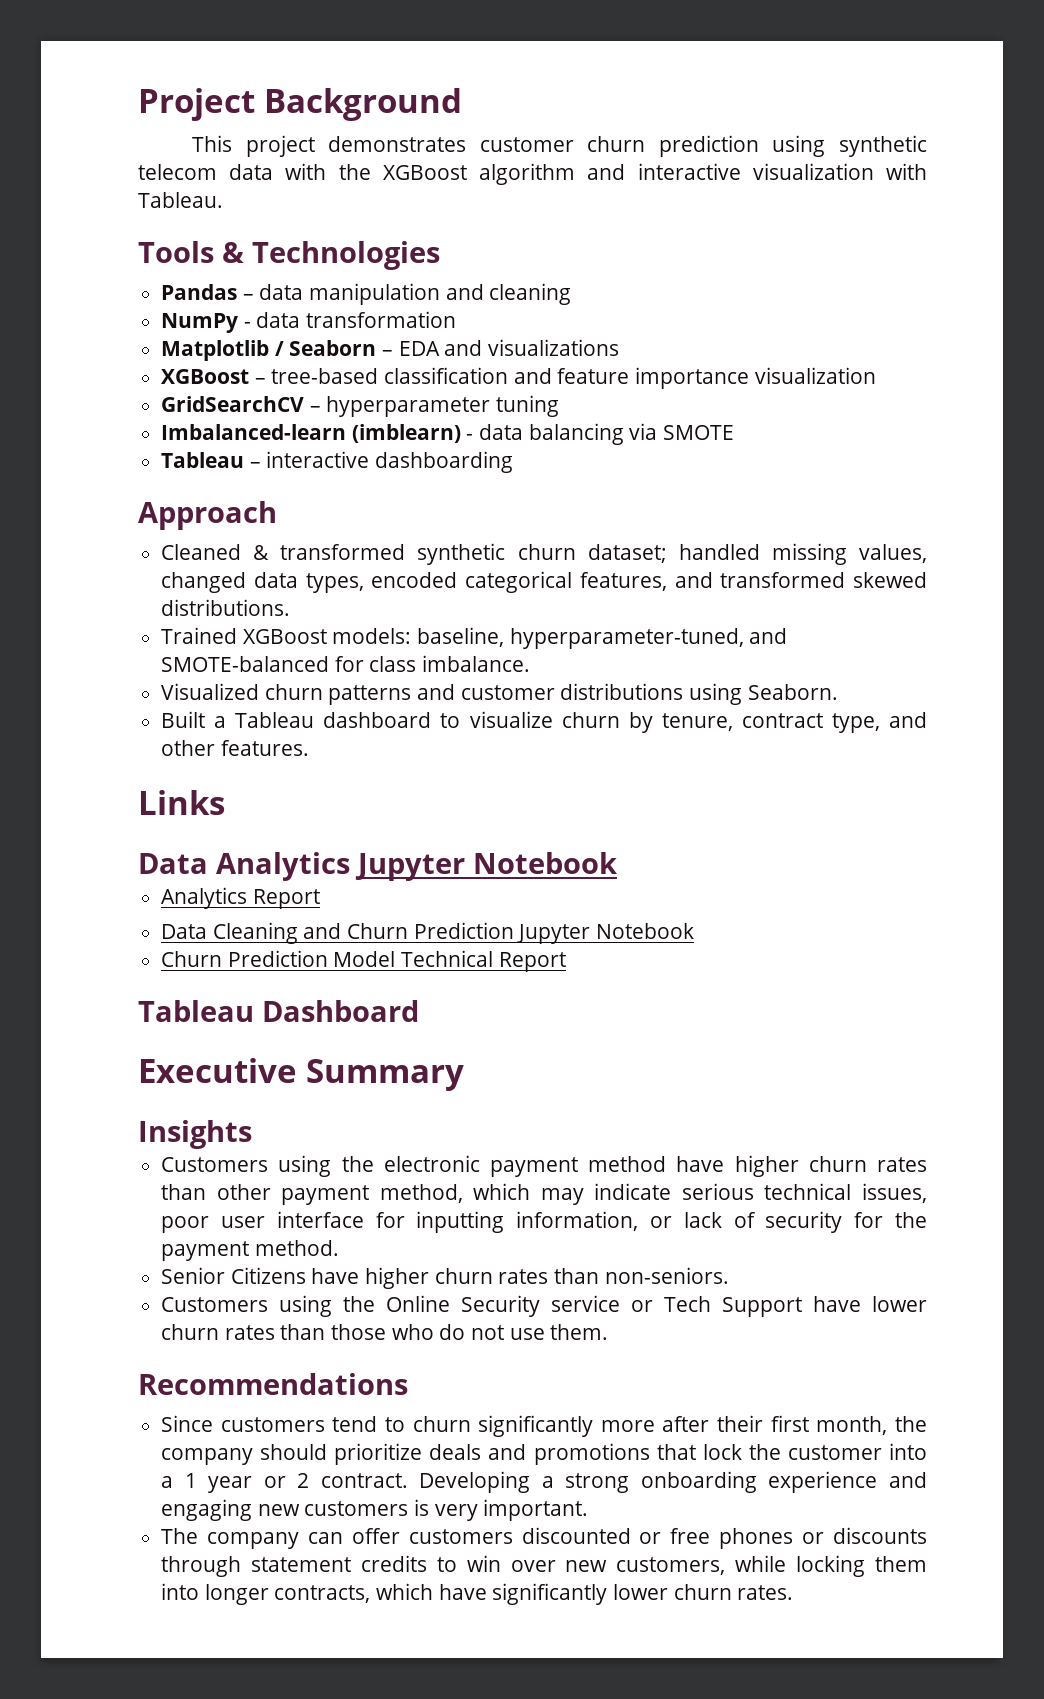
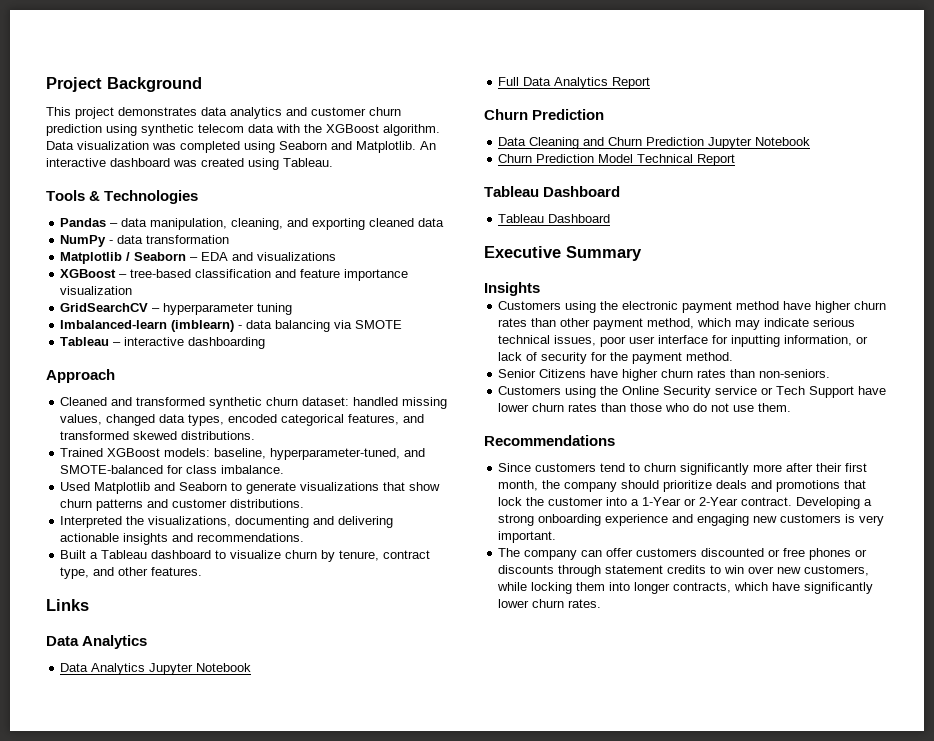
- This project demonstrates customer churn prediction using synthetic telecom data with the XGBoost algorithm and interactive visualization with Tableau.
+ This project demonstrates data analytics and customer churn prediction using synthetic telecom data with the XGBoost algorithm. Data visualization was completed using Seaborn and Matplotlib. An interactive dashboard was created using Tableau.
- Pandas – data manipulation and cleaning
+ Pandas – data manipulation, cleaning, and exporting cleaned data
- Cleaned & transformed synthetic churn dataset; handled missing values, changed data types, encoded categorical features, and transformed skewed distributions.
+ Cleaned and transformed synthetic churn dataset: handled missing values, changed data types, encoded categorical features, and transformed skewed distributions.
- Visualized churn patterns and customer distributions using Seaborn.
+ Used Matplotlib and Seaborn to generate visualizations that show churn patterns and customer distributions.
+ Interpreted the visualizations, documenting and delivering actionable insights and recommendations.
  Links
+ Data Analytics
  Data Analytics Jupyter Notebook
- Analytics Report
+ Full Data Analytics Report
+ Churn Prediction
  Churn Prediction Model Technical Report
+ Tableau Dashboard
- Since customers tend to churn significantly more after their first month, the company should prioritize deals and promotions that lock the customer into a 1 year or 2 contract.
+ Since customers tend to churn significantly more after their first month, the company should prioritize deals and promotions that lock the customer into a 1-Year or 2-Year contract.

